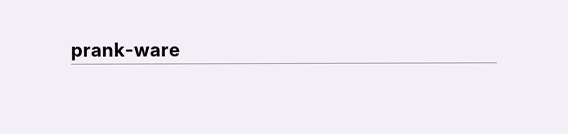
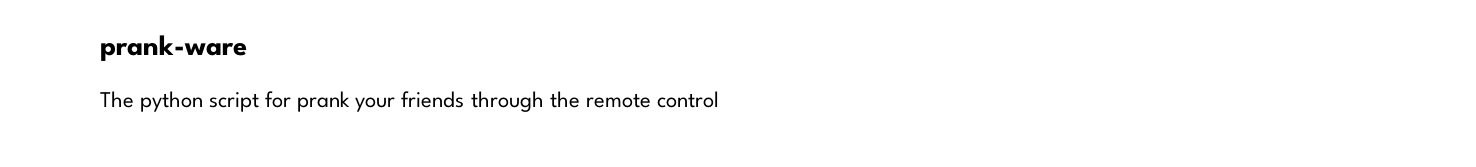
+ The python script for prank your friends through the remote control

